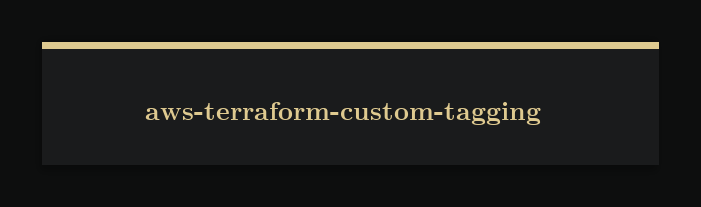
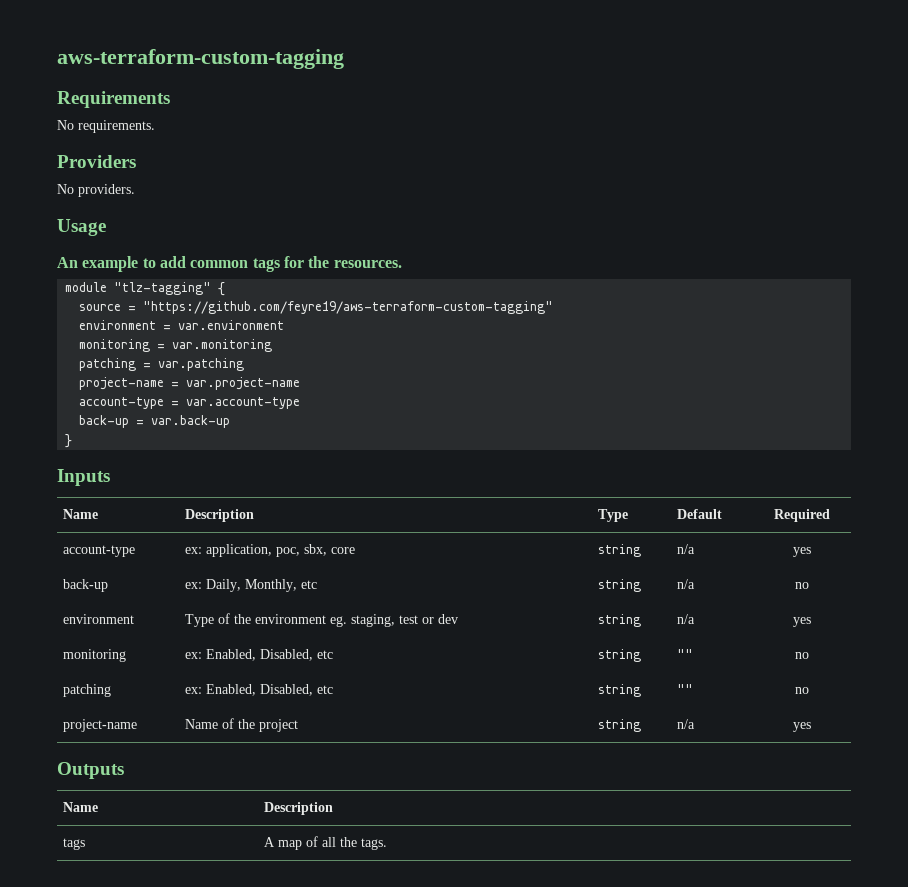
+ Requirements
+ No requirements.
+ Providers
+ No providers.
+ Usage
+ An example to add common tags for the resources.
+ module "tlz-tagging" {
+ source = "https://github.com/feyre19/aws-terraform-custom-tagging"
+ environment = var.environment
+ monitoring = var.monitoring
+ patching = var.patching
+ project-name = var.project-name
+ account-type = var.account-type
+ back-up = var.back-up
+ }
+ Inputs
+ Name | Description | Type | Default | Required
+ account-type | ex: application, poc, sbx, core | string | n/a | yes
+ back-up | ex: Daily, Monthly, etc | string | n/a | no
+ environment | Type of the environment eg. staging, test or dev | string | n/a | yes
+ monitoring | ex: Enabled, Disabled, etc | string | "" | no
+ patching | ex: Enabled, Disabled, etc | string | "" | no
+ project-name | Name of the project | string | n/a | yes
+ Outputs
+ Name | Description
+ tags | A map of all the tags.

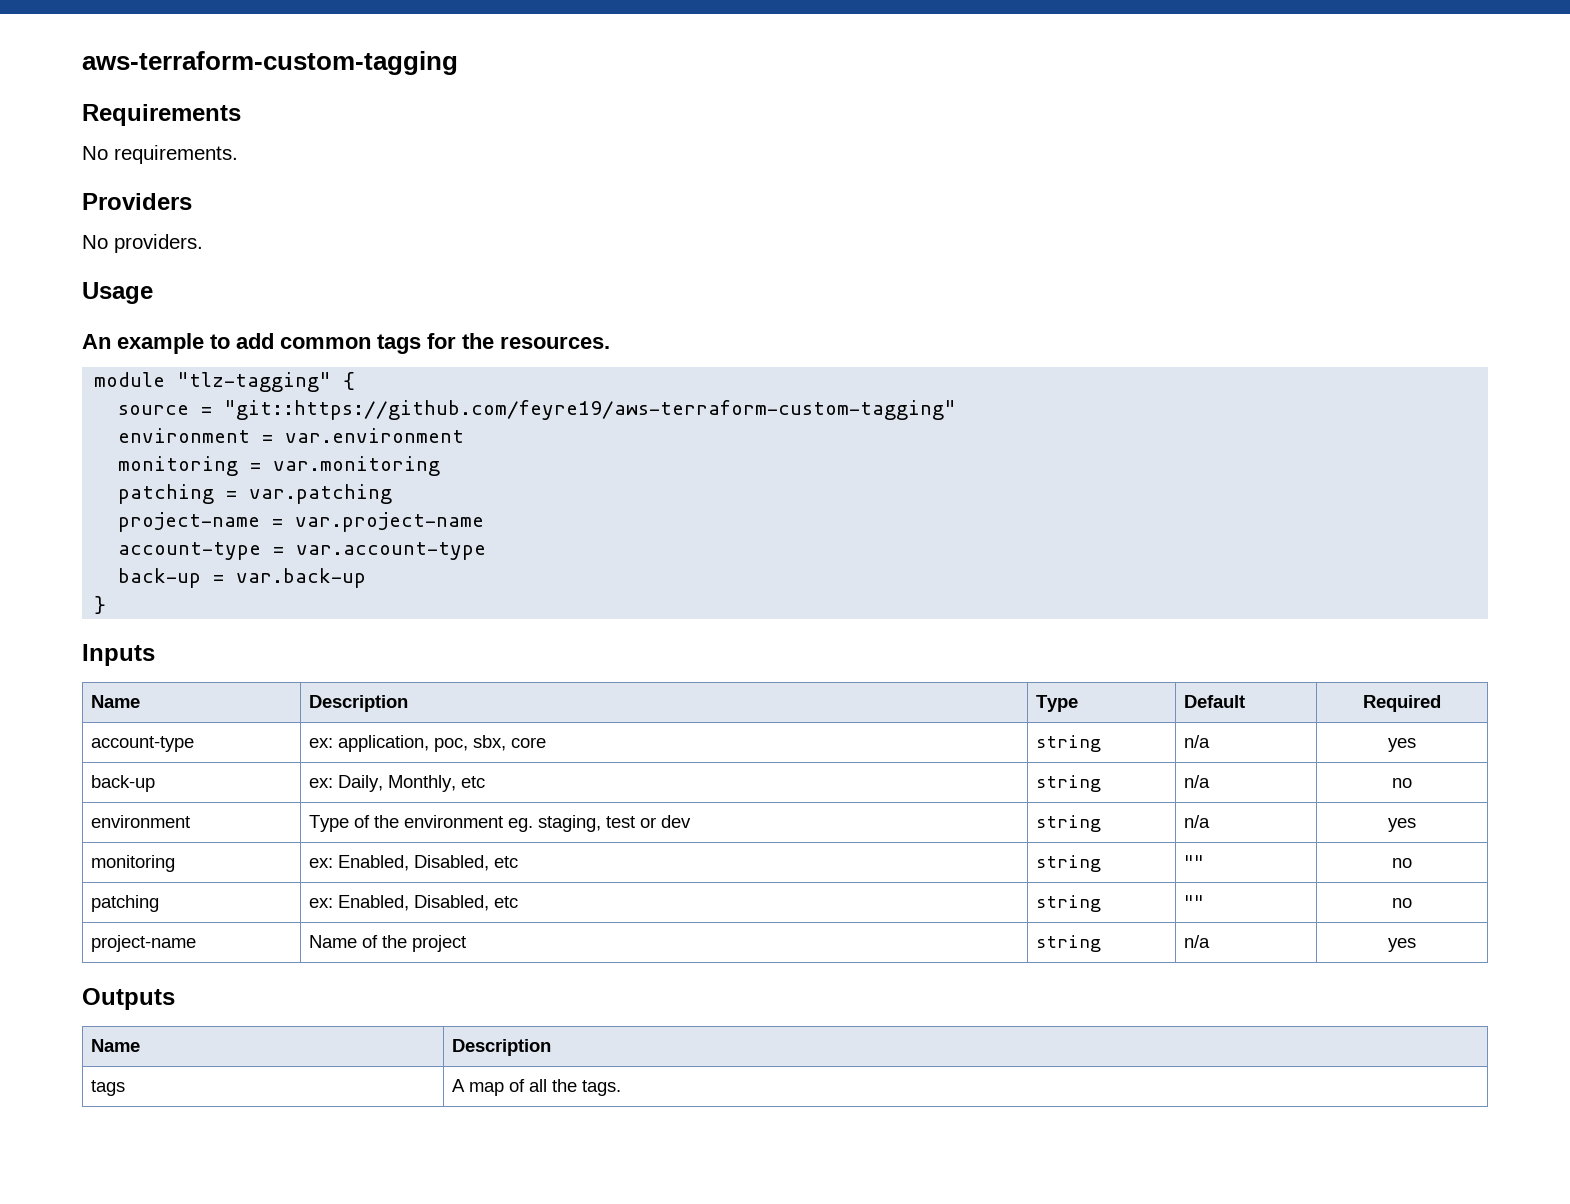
- source = "https://github.com/feyre19/aws-terraform-custom-tagging"
+ source = "git::https://github.com/feyre19/aws-terraform-custom-tagging"

